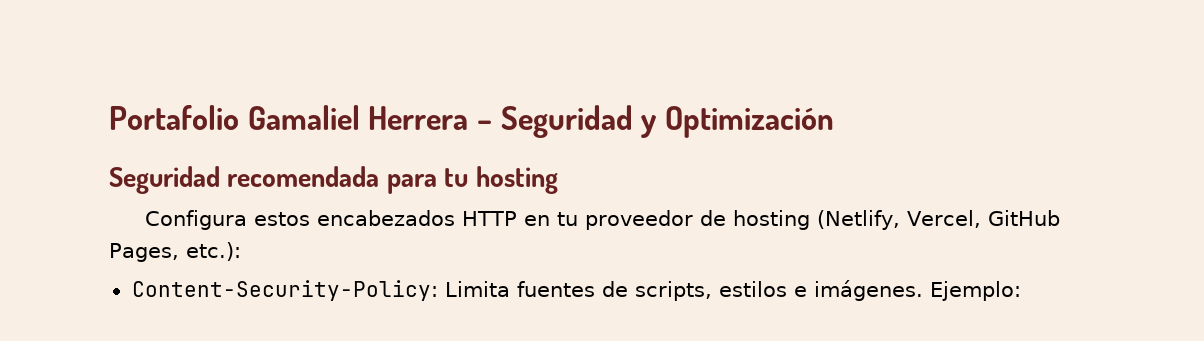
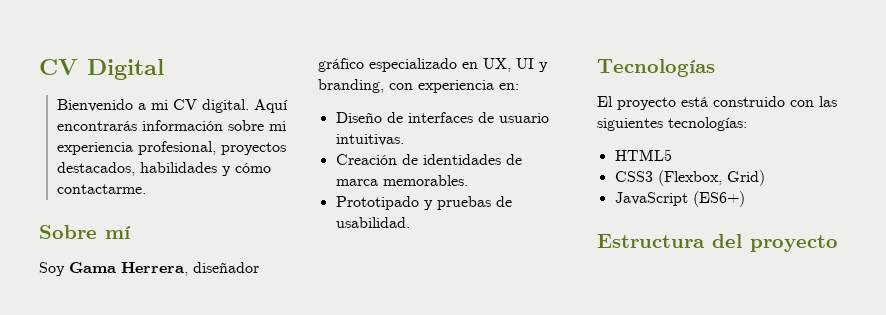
- Portafolio Gamaliel Herrera – Seguridad y Optimización
- Seguridad recomendada para tu hosting
- Configura estos encabezados HTTP en tu proveedor de hosting (Netlify, Vercel, GitHub Pages, etc.):
- Content-Security-Policy: Limita fuentes de scripts, estilos e imágenes. Ejemplo:
+ CV Digital
+ Bienvenido a mi CV digital. Aquí encontrarás información sobre mi experiencia profesional, proyectos destacados, habilidades y cómo contactarme.
+ Sobre mí
+ Soy Gama Herrera, diseñador gráfico especializado en UX, UI y branding, con experiencia en:
+ Diseño de interfaces de usuario intuitivas.
+ Creación de identidades de marca memorables.
+ Prototipado y pruebas de usabilidad.
+ Tecnologías
+ El proyecto está construido con las siguientes tecnologías:
+ HTML5
+ CSS3 (Flexbox, Grid)
+ JavaScript (ES6+)
+ Estructura del proyecto

